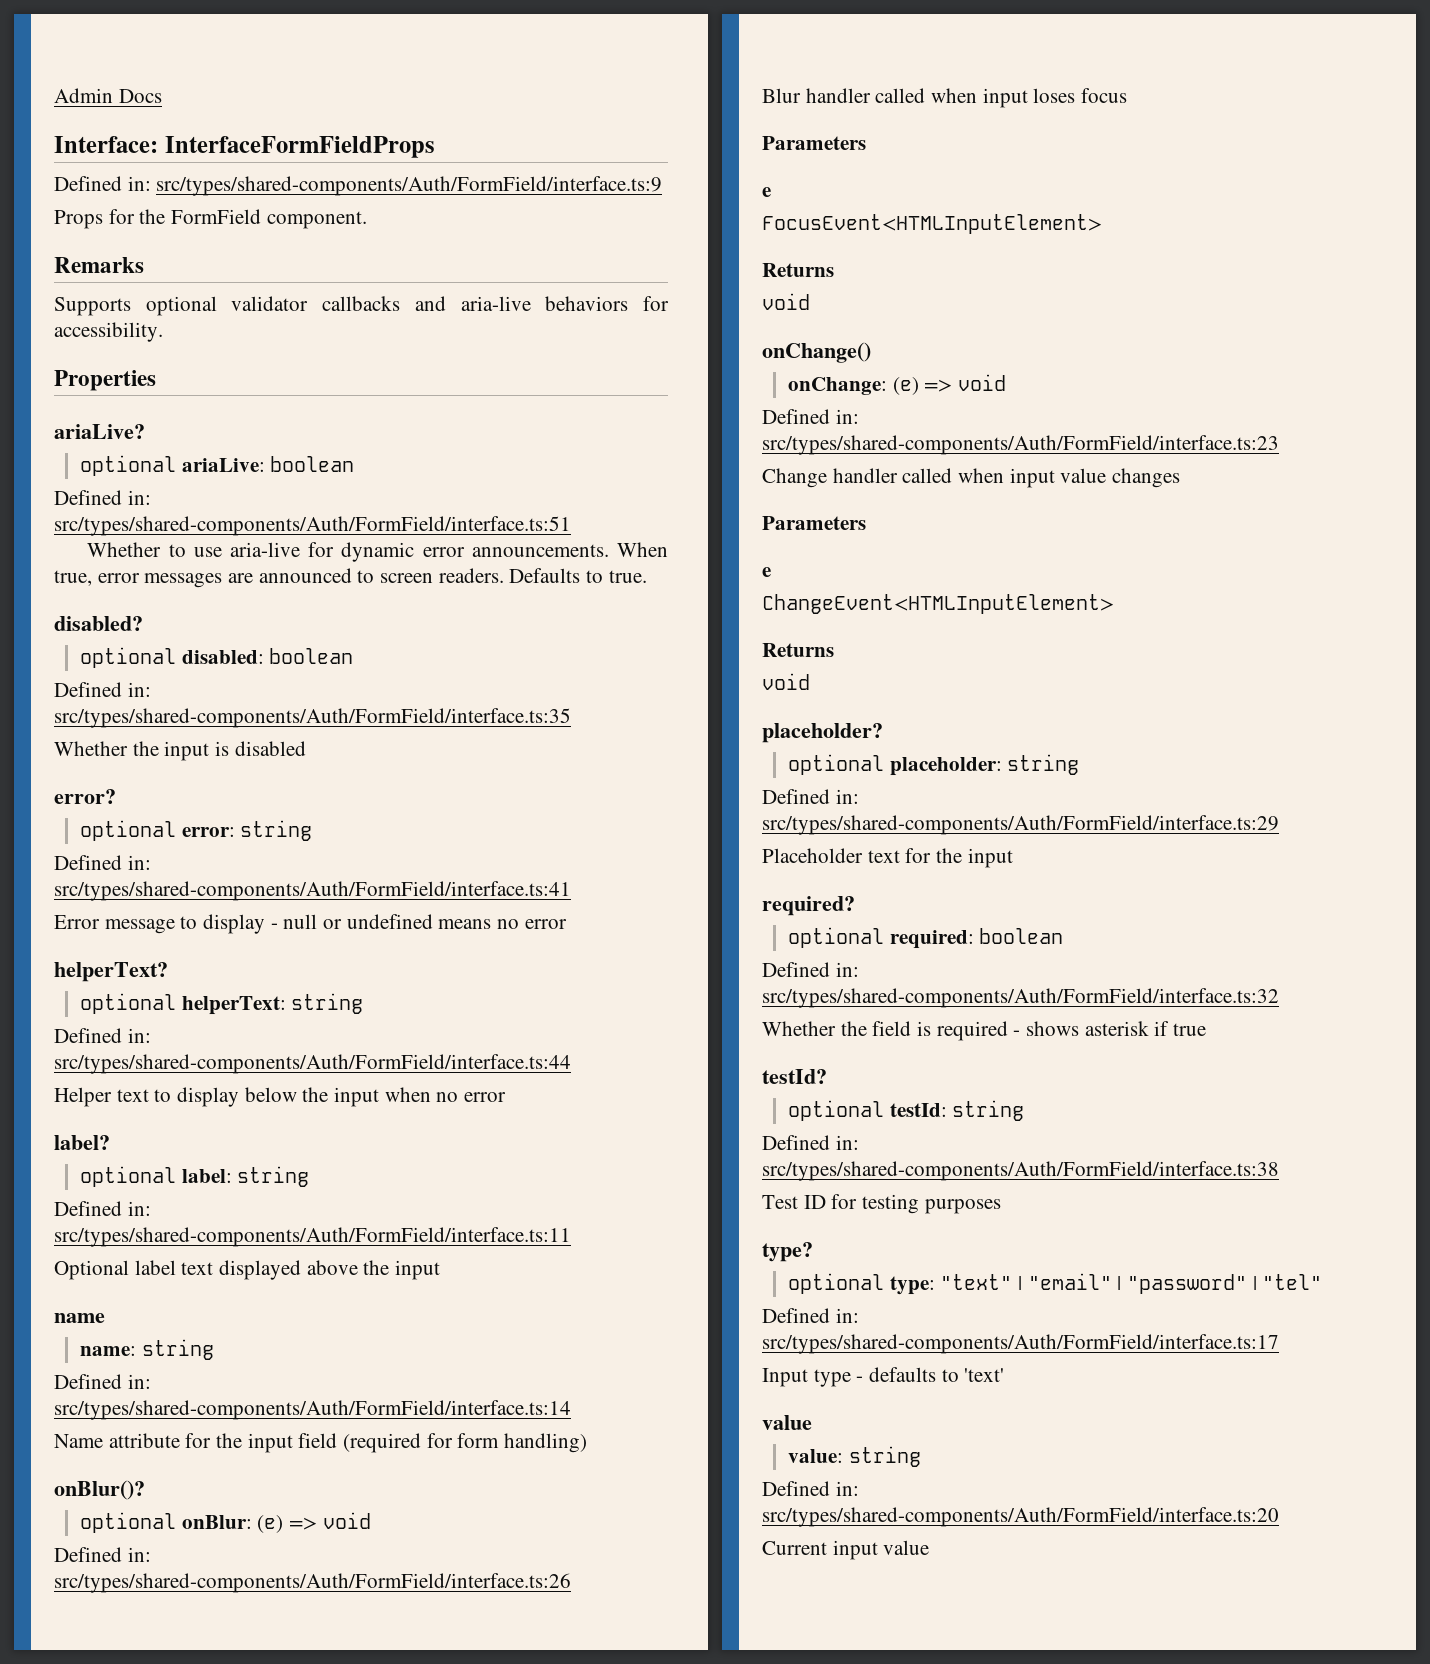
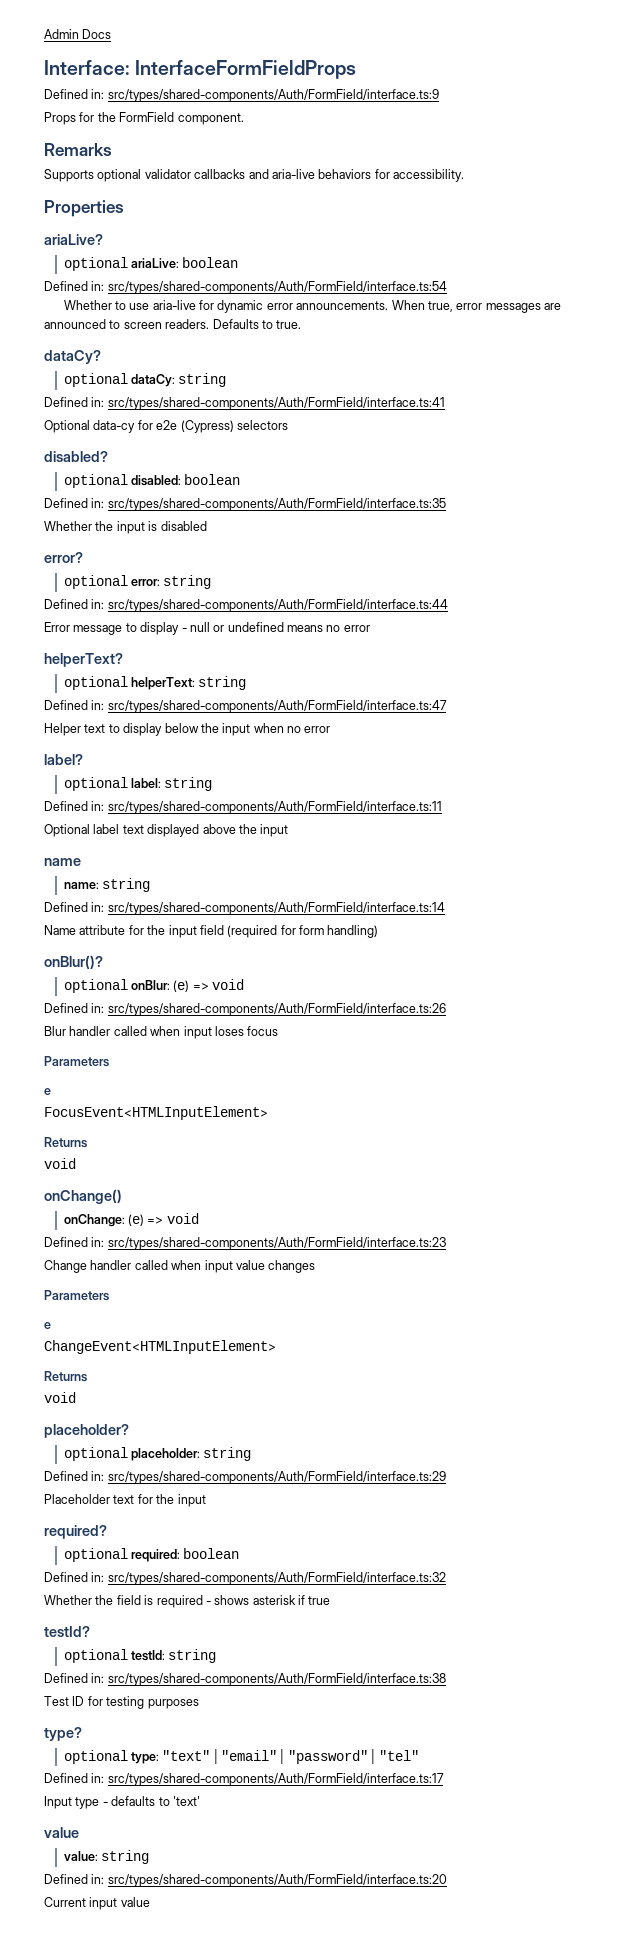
- Defined in: src/types/shared-components/Auth/FormField/interface.ts:51
+ Defined in: src/types/shared-components/Auth/FormField/interface.ts:54
+ dataCy?
+ optional dataCy: string
+ Defined in: src/types/shared-components/Auth/FormField/interface.ts:41
+ Optional data-cy for e2e (Cypress) selectors
- Defined in: src/types/shared-components/Auth/FormField/interface.ts:41
+ Defined in: src/types/shared-components/Auth/FormField/interface.ts:44
- Defined in: src/types/shared-components/Auth/FormField/interface.ts:44
+ Defined in: src/types/shared-components/Auth/FormField/interface.ts:47

